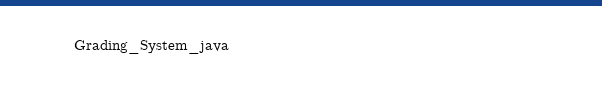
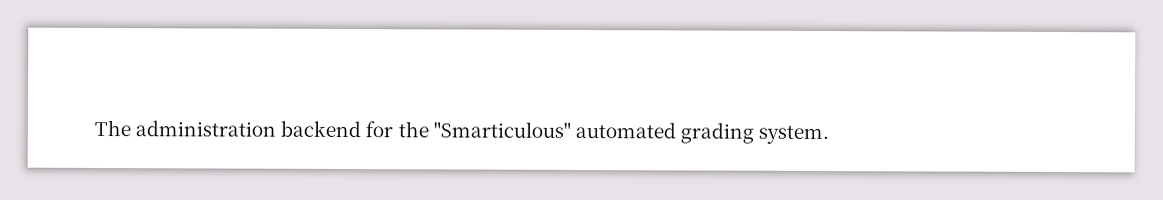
- Grading_System_java
+ The administration backend for the "Smarticulous" automated grading system.

